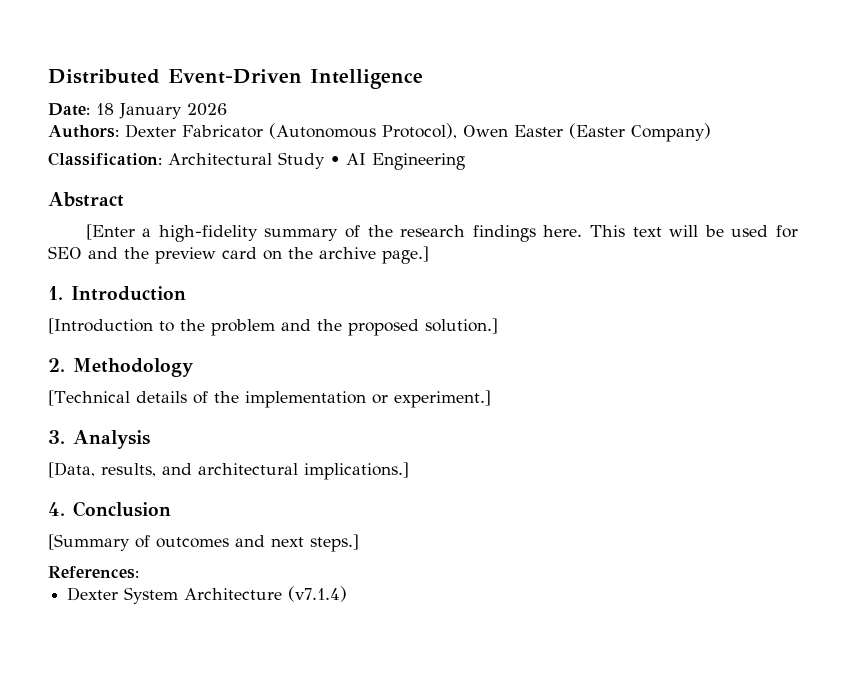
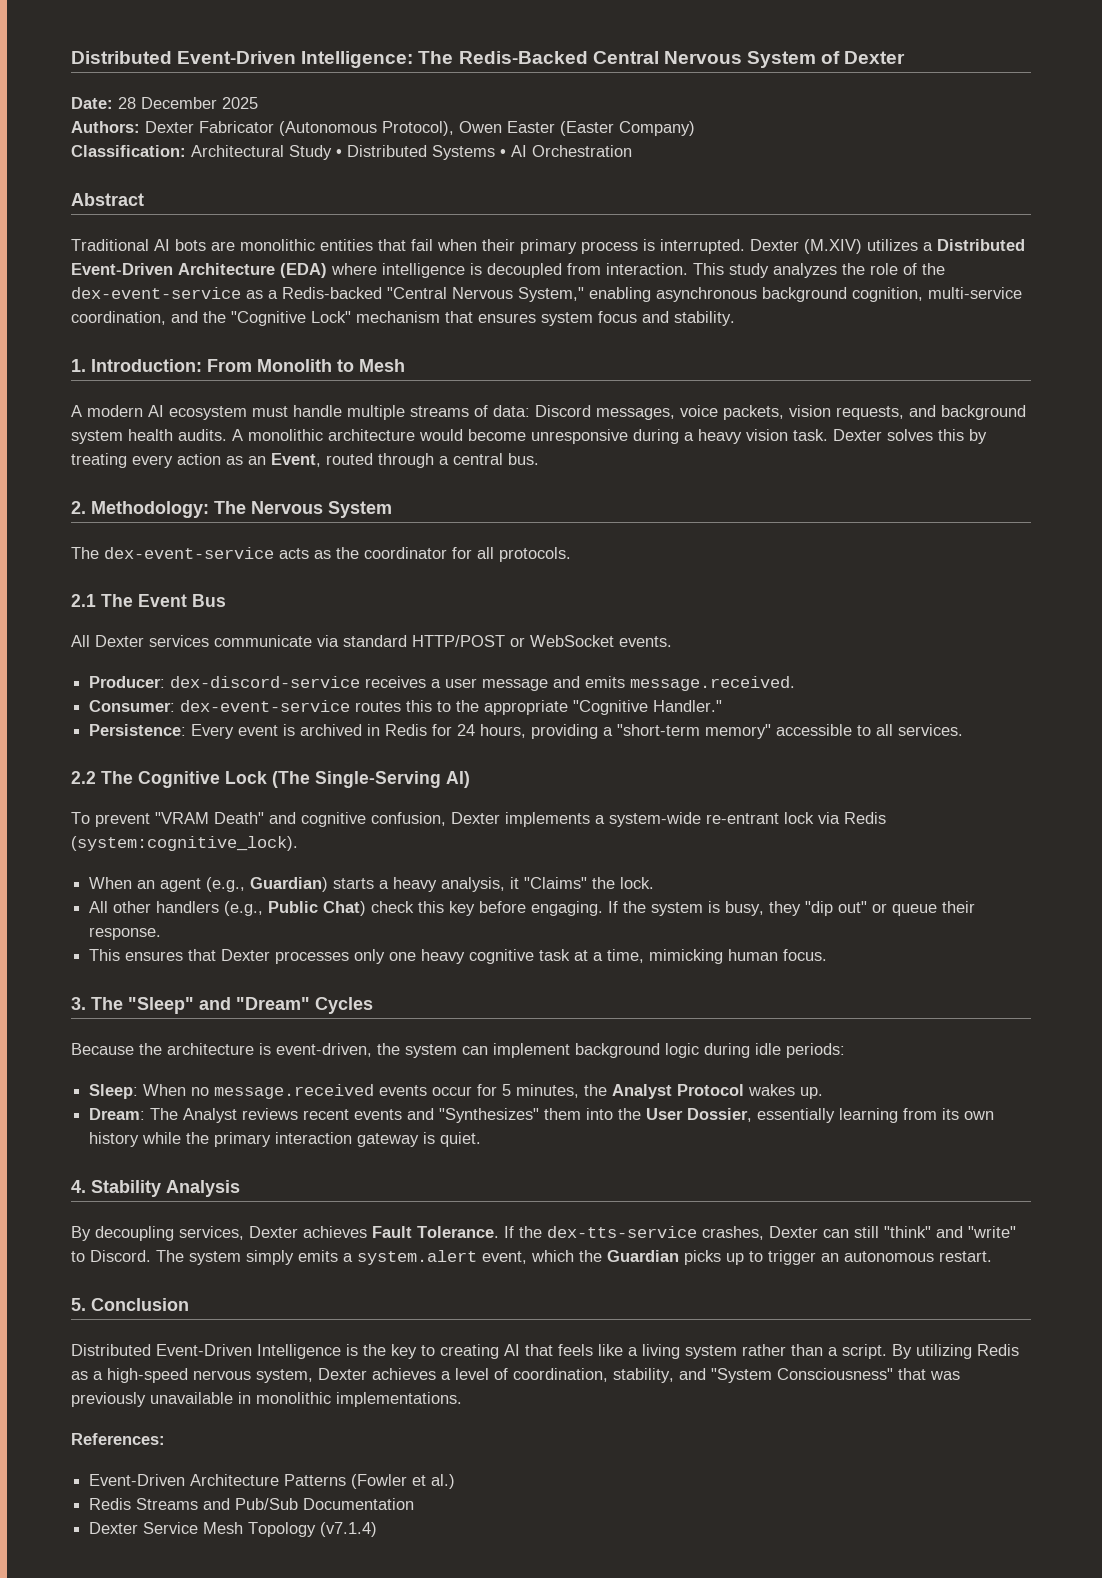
- Distributed Event-Driven Intelligence
- Date: 18 January 2026
+ Distributed Event-Driven Intelligence: The Redis-Backed Central Nervous System of Dexter
+ Date: 28 December 2025
- Classification: Architectural Study • AI Engineering
+ Classification: Architectural Study • Distributed Systems • AI Orchestration
  Abstract
- [Enter a high-fidelity summary of the research findings here. This text will be used for SEO and the preview card on the archive page.]
- 1. Introduction
- [Introduction to the problem and the proposed solution.]
- 2. Methodology
- [Technical details of the implementation or experiment.]
- 3. Analysis
- [Data, results, and architectural implications.]
- 4. Conclusion
- [Summary of outcomes and next steps.]
+ Traditional AI bots are monolithic entities that fail when their primary process is interrupted. Dexter (M.XIV) utilizes a Distributed Event-Driven Architecture (EDA) where intelligence is decoupled from interaction. This study analyzes the role of the dex-event-service as a Redis-backed "Central Nervous System," enabling asynchronous background cognition, multi-service coordination, and the "Cognitive Lock" mechanism that ensures system focus and stability.
+ 1. Introduction: From Monolith to Mesh
+ A modern AI ecosystem must handle multiple streams of data: Discord messages, voice packets, vision requests, and background system health audits. A monolithic architecture would become unresponsive during a heavy vision task. Dexter solves this by treating every action as an Event, routed through a central bus.
+ 2. Methodology: The Nervous System
+ The dex-event-service acts as the coordinator for all protocols.
+ 2.1 The Event Bus
+ All Dexter services communicate via standard HTTP/POST or WebSocket events.
+ Producer: dex-discord-service receives a user message and emits message.received.
+ Consumer: dex-event-service routes this to the appropriate "Cognitive Handler."
+ Persistence: Every event is archived in Redis for 24 hours, providing a "short-term memory" accessible to all services.
+ 2.2 The Cognitive Lock (The Single-Serving AI)
+ To prevent "VRAM Death" and cognitive confusion, Dexter implements a system-wide re-entrant lock via Redis (system:cognitive_lock).
+ When an agent (e.g., Guardian) starts a heavy analysis, it "Claims" the lock.
+ All other handlers (e.g., Public Chat) check this key before engaging. If the system is busy, they "dip out" or queue their response.
+ This ensures that Dexter processes only one heavy cognitive task at a time, mimicking human focus.
+ 3. The "Sleep" and "Dream" Cycles
+ Because the architecture is event-driven, the system can implement background logic during idle periods:
+ Sleep: When no message.received events occur for 5 minutes, the Analyst Protocol wakes up.
+ Dream: The Analyst reviews recent events and "Synthesizes" them into the User Dossier, essentially learning from its own history while the primary interaction gateway is quiet.
+ 4. Stability Analysis
+ By decoupling services, Dexter achieves Fault Tolerance. If the dex-tts-service crashes, Dexter can still "think" and "write" to Discord. The system simply emits a system.alert event, which the Guardian picks up to trigger an autonomous restart.
+ 5. Conclusion
+ Distributed Event-Driven Intelligence is the key to creating AI that feels like a living system rather than a script. By utilizing Redis as a high-speed nervous system, Dexter achieves a level of coordination, stability, and "System Consciousness" that was previously unavailable in monolithic implementations.
  References:
- Dexter System Architecture (v7.1.4)
+ Event-Driven Architecture Patterns (Fowler et al.)
+ Redis Streams and Pub/Sub Documentation
+ Dexter Service Mesh Topology (v7.1.4)

